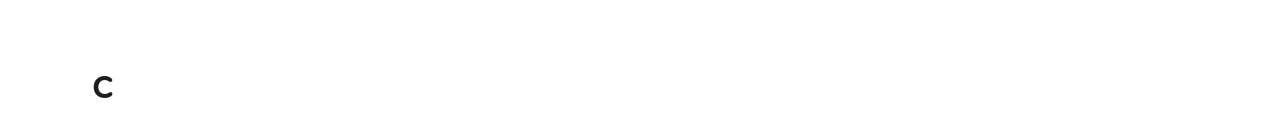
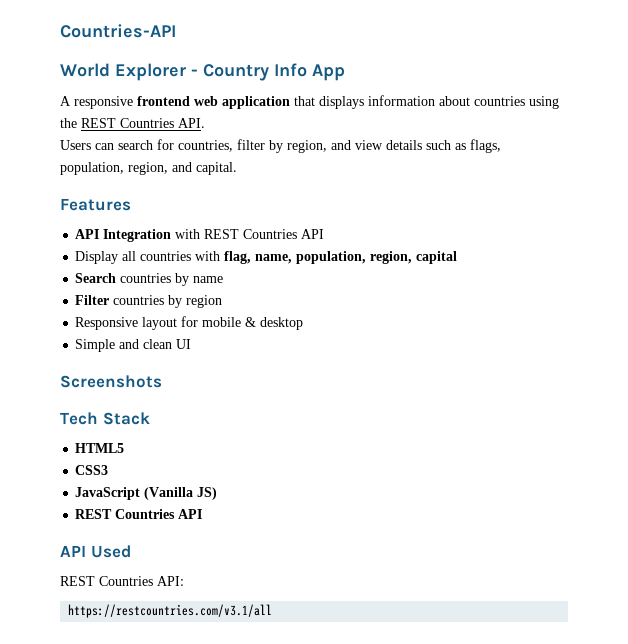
- C
+ Countries-API
+ World Explorer - Country Info App
+ A responsive frontend web application that displays information about countries using the REST Countries API.
+ Users can search for countries, filter by region, and view details such as flags, population, region, and capital.
+ Features
+ API Integration with REST Countries API
+ Display all countries with flag, name, population, region, capital
+ Search countries by name
+ Filter countries by region
+ Responsive layout for mobile & desktop
+ Simple and clean UI
+ Screenshots
+ Tech Stack
+ HTML5
+ CSS3
+ JavaScript (Vanilla JS)
+ REST Countries API
+ API Used
+ REST Countries API:
+ https://restcountries.com/v3.1/all

